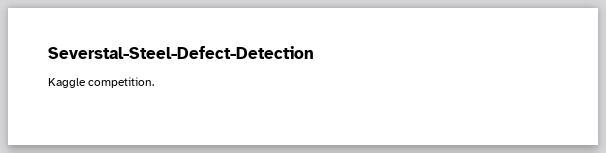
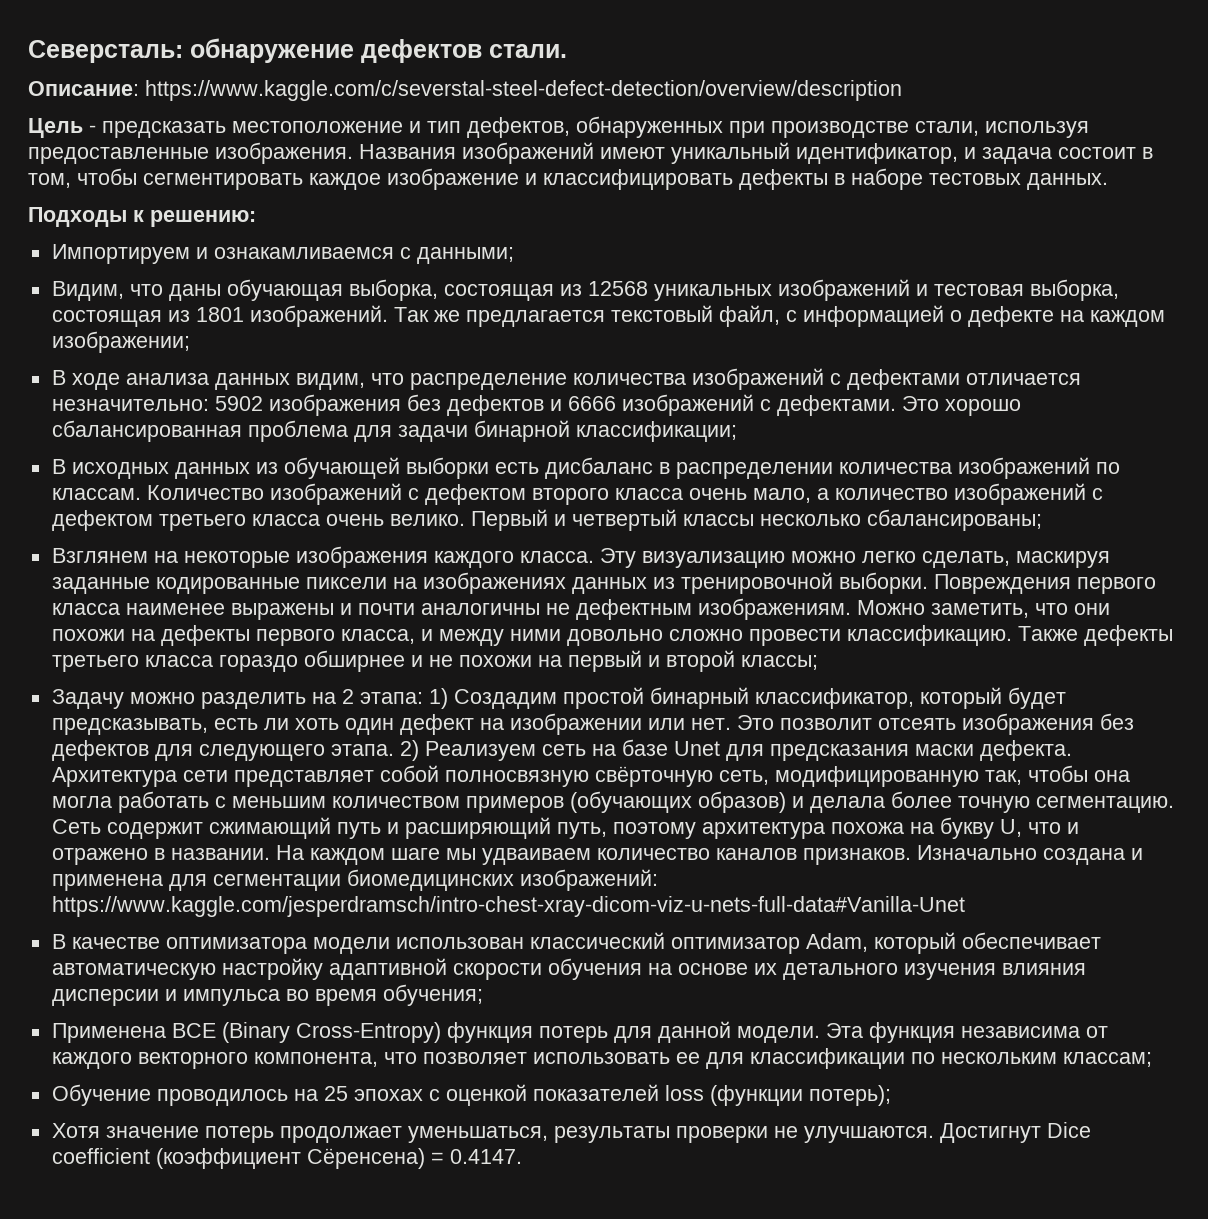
- Severstal-Steel-Defect-Detection
- Kaggle competition.
+ Северсталь: обнаружение дефектов стали.
+ Описание: https://www.kaggle.com/c/severstal-steel-defect-detection/overview/description
+ Цель - предсказать местоположение и тип дефектов, обнаруженных при производстве стали, используя предоставленные изображения. Названия изображений имеют уникальный идентификатор, и задача состоит в том, чтобы сегментировать каждое изображение и классифицировать дефекты в наборе тестовых данных.
+ Подходы к решению:
+ Импортируем и ознакамливаемся с данными;
+ Видим, что даны обучающая выборка, состоящая из 12568 уникальных изображений и тестовая выборка, состоящая из 1801 изображений. Так же предлагается текстовый файл, с информацией о дефекте на каждом изображении;
+ В ходе анализа данных видим, что распределение количества изображений с дефектами отличается незначительно: 5902 изображения без дефектов и 6666 изображений с дефектами. Это хорошо сбалансированная проблема для задачи бинарной классификации;
+ В исходных данных из обучающей выборки есть дисбаланс в распределении количества изображений по классам. Количество изображений с дефектом второго класса очень мало, а количество изображений с дефектом третьего класса очень велико. Первый и четвертый классы несколько сбалансированы;
+ Взглянем на некоторые изображения каждого класса. Эту визуализацию можно легко сделать, маскируя заданные кодированные пиксели на изображениях данных из тренировочной выборки. Повреждения первого класса наименее выражены и почти аналогичны не дефектным изображениям. Можно заметить, что они похожи на дефекты первого класса, и между ними довольно сложно провести классификацию. Также дефекты третьего класса гораздо обширнее и не похожи на первый и второй классы;
+ Задачу можно разделить на 2 этапа: 1) Создадим простой бинарный классификатор, который будет предсказывать, есть ли хоть один дефект на изображении или нет. Это позволит отсеять изображения без дефектов для следующего этапа. 2) Реализуем сеть на базе Unet для предсказания маски дефекта. Архитектура сети представляет собой полносвязную свёрточную сеть, модифицированную так, чтобы она могла работать с меньшим количеством примеров (обучающих образов) и делала более точную сегментацию. Сеть содержит сжимающий путь и расширяющий путь, поэтому архитектура похожа на букву U, что и отражено в названии. На каждом шаге мы удваиваем количество каналов признаков. Изначально создана и применена для сегментации биомедицинских изображений: https://www.kaggle.com/jesperdramsch/intro-chest-xray-dicom-viz-u-nets-full-data#Vanilla-Unet
+ В качестве оптимизатора модели использован классический оптимизатор Adam, который обеспечивает автоматическую настройку адаптивной скорости обучения на основе их детального изучения влияния дисперсии и импульса во время обучения;
+ Применена BCE (Binary Cross-Entropy) функция потерь для данной модели. Эта функция независима от каждого векторного компонента, что позволяет использовать ее для классификации по нескольким классам;
+ Обучение проводилось на 25 эпохах с оценкой показателей loss (функции потерь);
+ Хотя значение потерь продолжает уменьшаться, результаты проверки не улучшаются. Достигнут Dice coefficient (коэффициент Сёренсена) = 0.4147.

